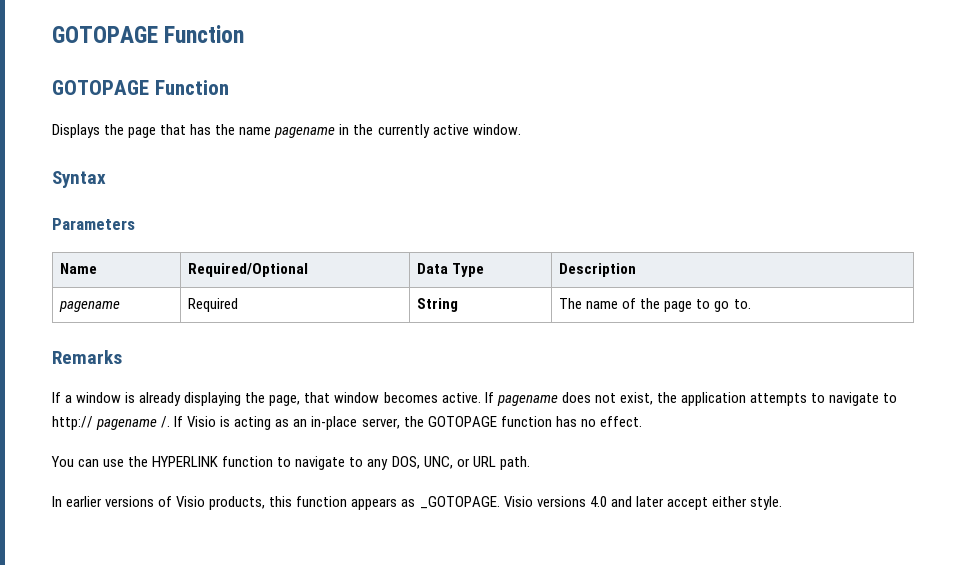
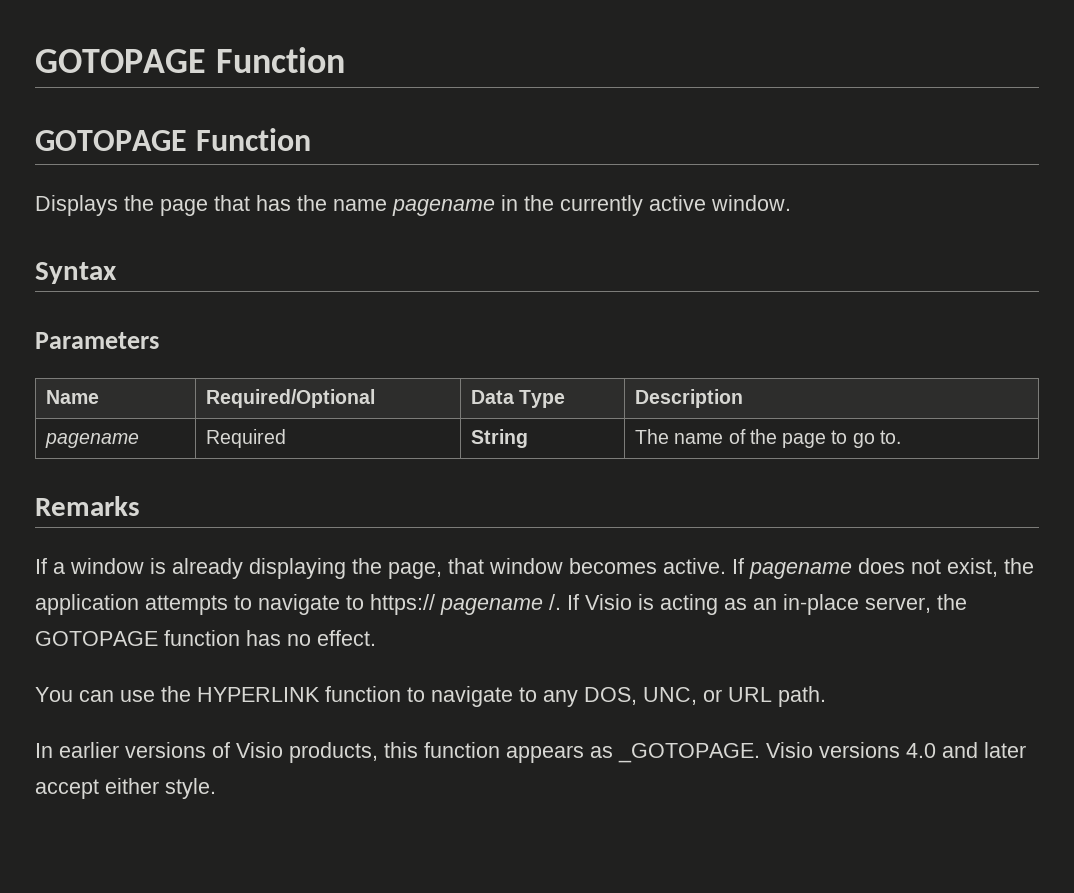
- If pagename does not exist, the application attempts to navigate to http:// pagename /.
+ If pagename does not exist, the application attempts to navigate to https:// pagename /.

